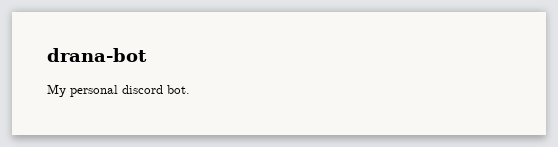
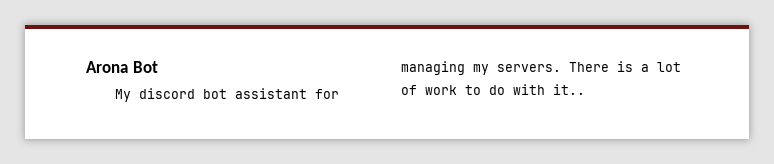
- drana-bot
+ Arona Bot
- My personal discord bot.
+ My discord bot assistant for managing my servers. There is a lot of work to do with it..

